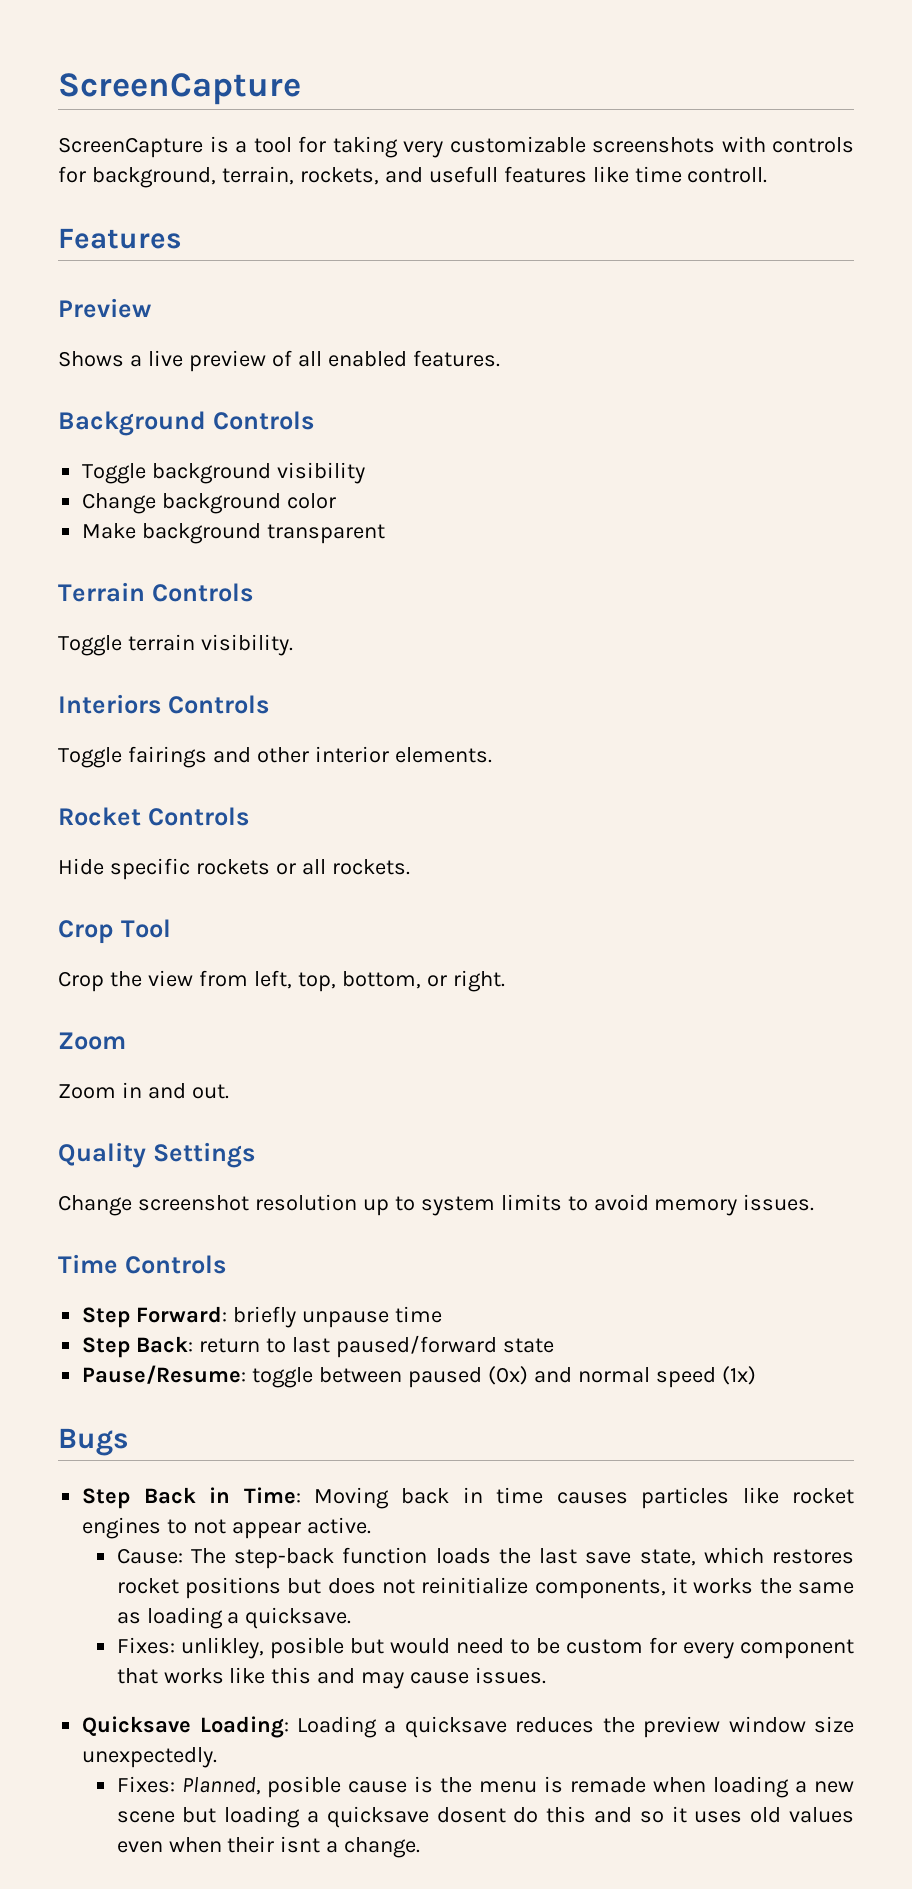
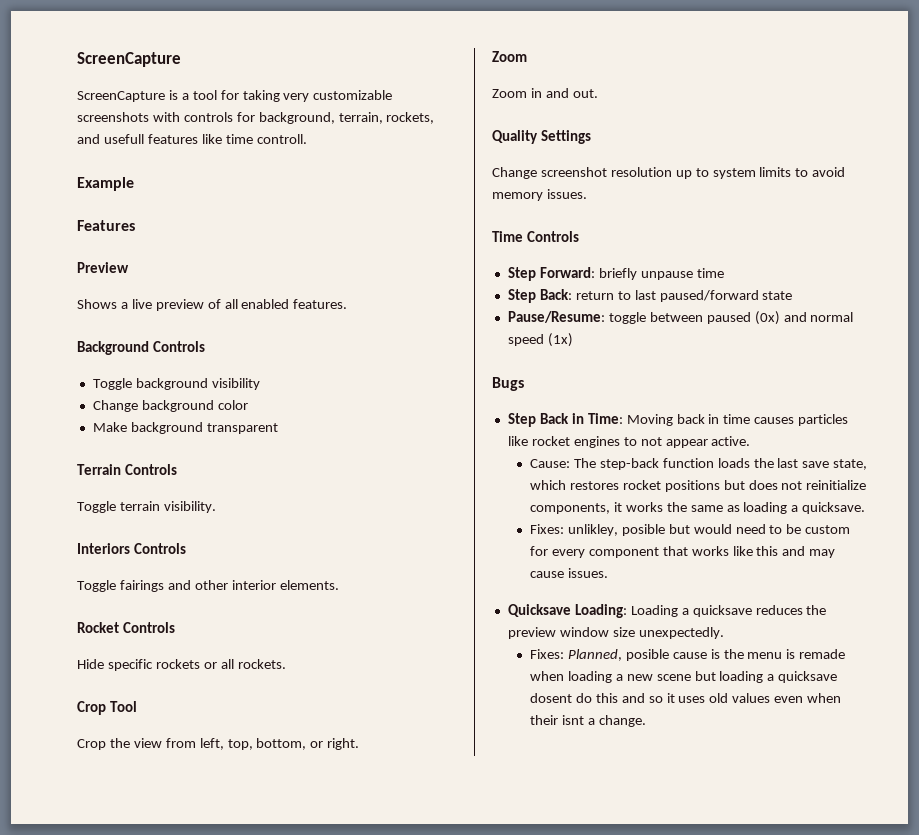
+ Example

